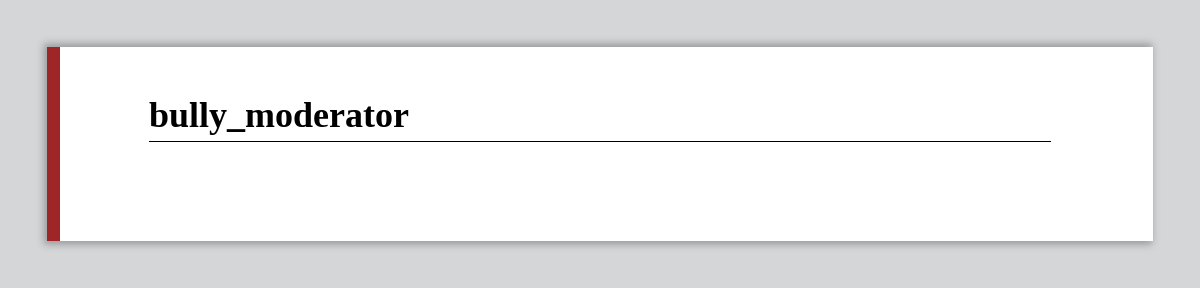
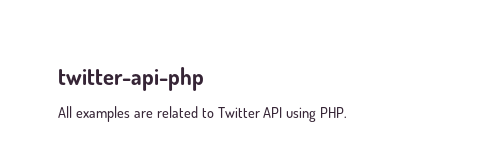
- bully_moderator
+ twitter-api-php
+ All examples are related to Twitter API using PHP.

